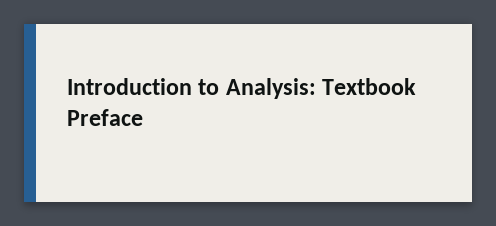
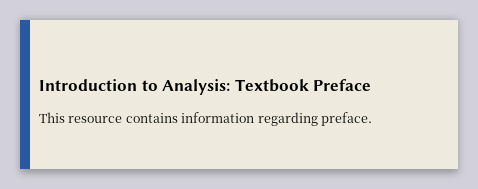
+ This resource contains information regarding preface.

